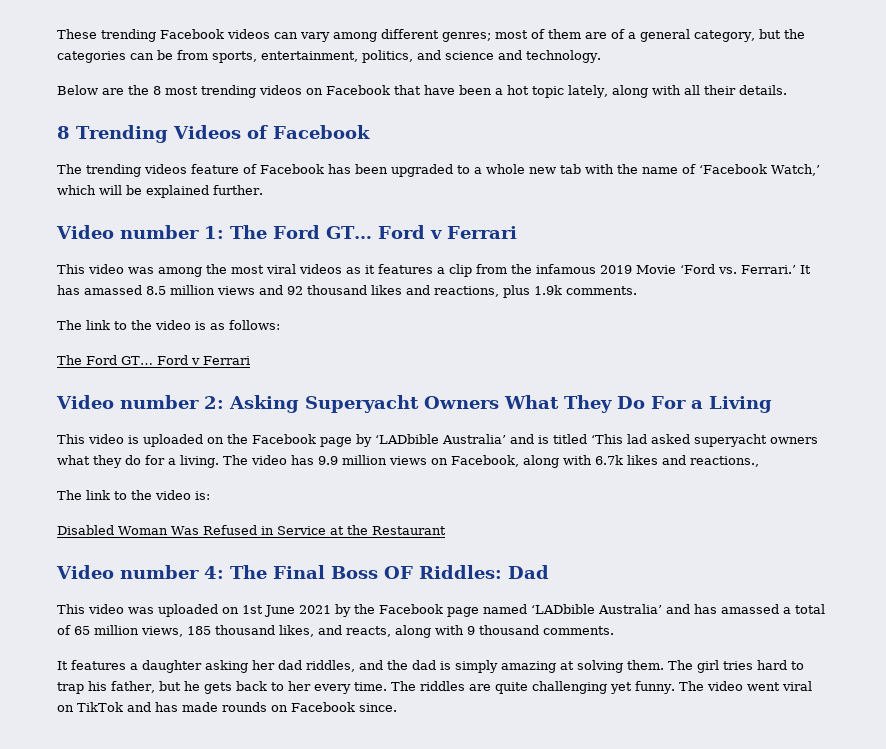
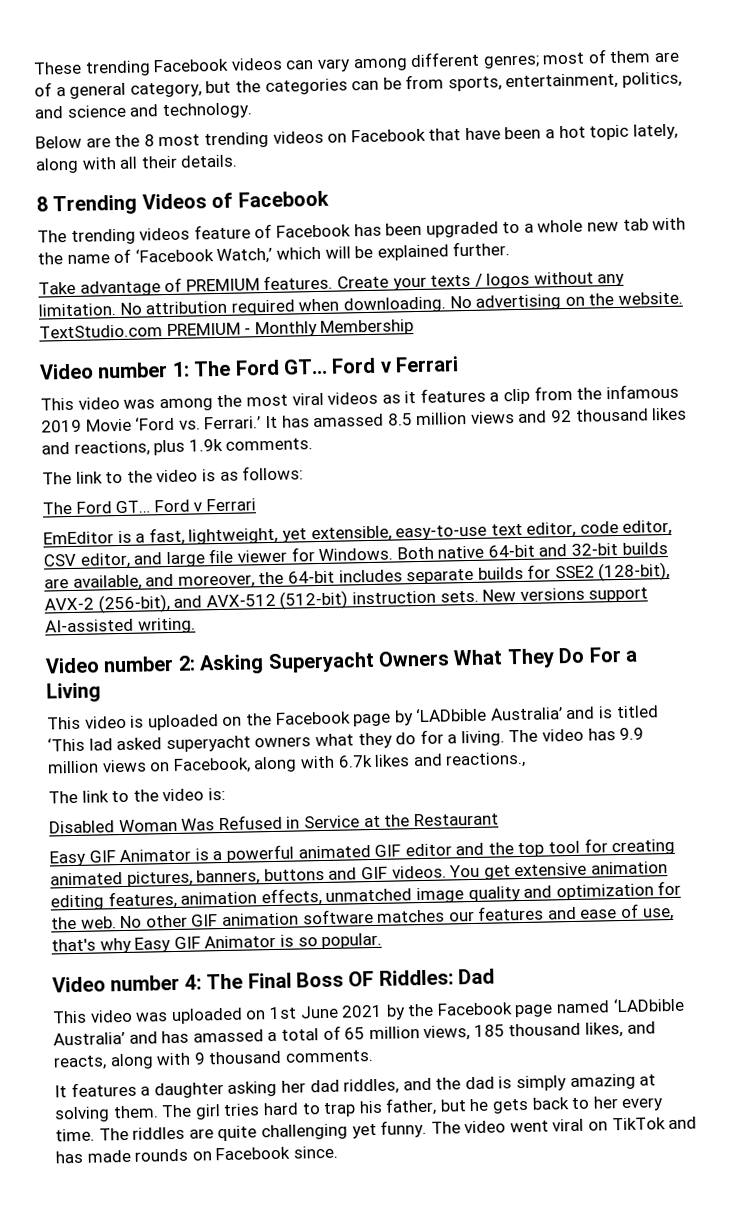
+ Take advantage of PREMIUM features. Create your texts / logos without any limitation. No attribution required when downloading. No advertising on the website. TextStudio.com PREMIUM - Monthly Membership
+ EmEditor is a fast, lightweight, yet extensible, easy-to-use text editor, code editor, CSV editor, and large file viewer for Windows. Both native 64-bit and 32-bit builds are available, and moreover, the 64-bit includes separate builds for SSE2 (128-bit), AVX-2 (256-bit), and AVX-512 (512-bit) instruction sets. New versions support AI-assisted writing.
+ Easy GIF Animator is a powerful animated GIF editor and the top tool for creating animated pictures, banners, buttons and GIF videos. You get extensive animation editing features, animation effects, unmatched image quality and optimization for the web. No other GIF animation software matches our features and ease of use, that's why Easy GIF Animator is so popular.

